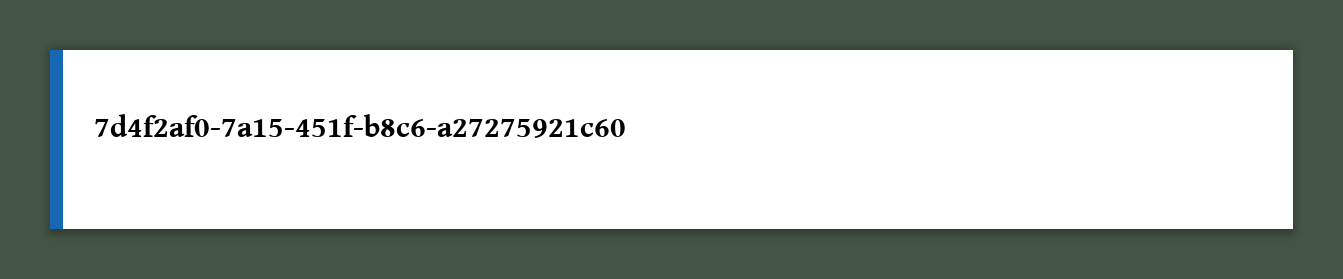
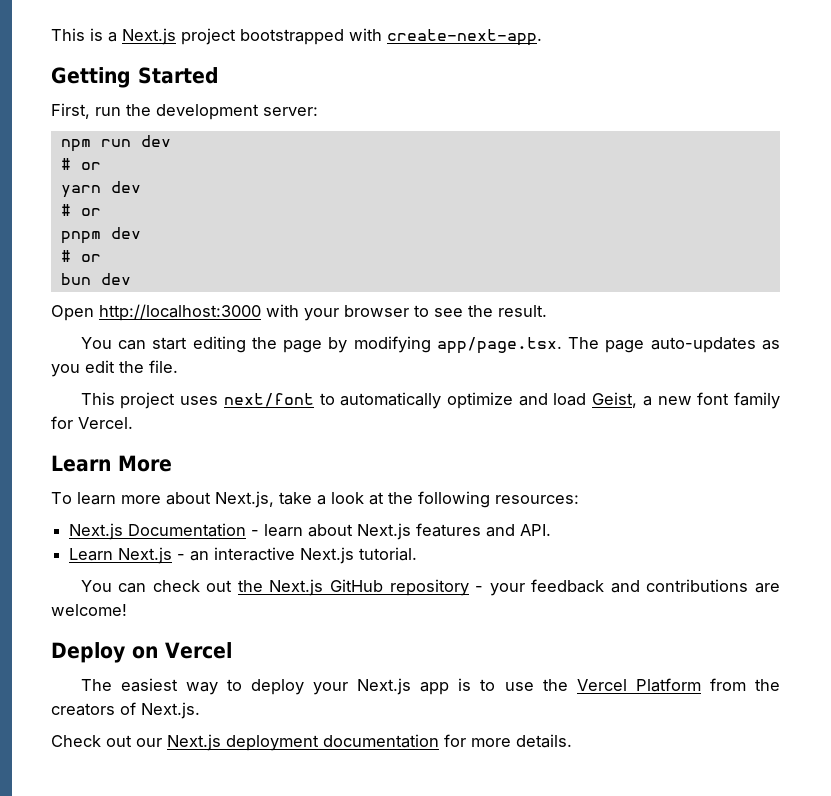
- 7d4f2af0-7a15-451f-b8c6-a27275921c60
+ This is a Next.js project bootstrapped with create-next-app.
+ Getting Started
+ First, run the development server:
+ npm run dev
+ # or
+ yarn dev
+ # or
+ pnpm dev
+ # or
+ bun dev
+ Open http://localhost:3000 with your browser to see the result.
+ You can start editing the page by modifying app/page.tsx. The page auto-updates as you edit the file.
+ This project uses next/font to automatically optimize and load Geist, a new font family for Vercel.
+ Learn More
+ To learn more about Next.js, take a look at the following resources:
+ Next.js Documentation - learn about Next.js features and API.
+ Learn Next.js - an interactive Next.js tutorial.
+ You can check out the Next.js GitHub repository - your feedback and contributions are welcome!
+ Deploy on Vercel
+ The easiest way to deploy your Next.js app is to use the Vercel Platform from the creators of Next.js.
+ Check out our Next.js deployment documentation for more details.

